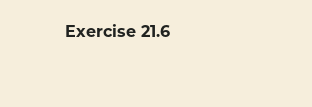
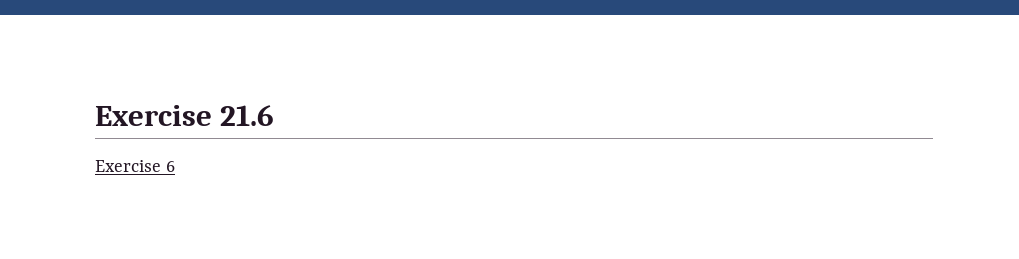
+ Exercise 6

